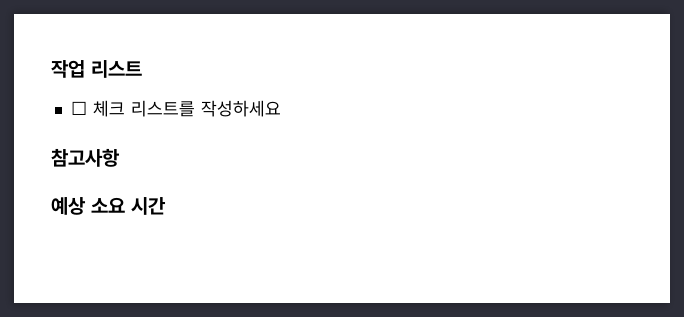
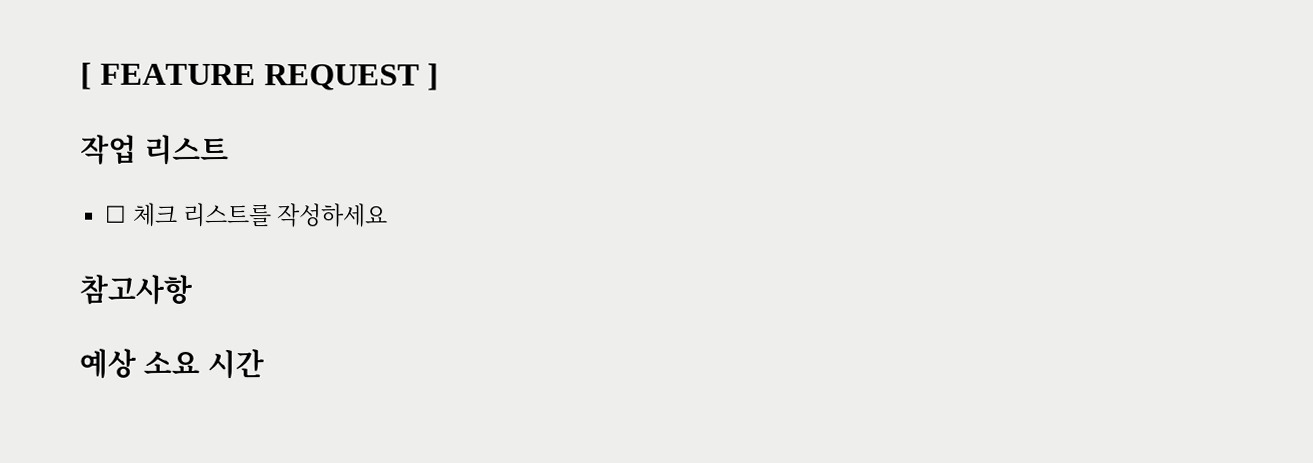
+ [ FEATURE REQUEST ]

